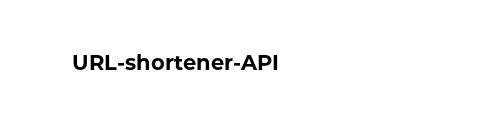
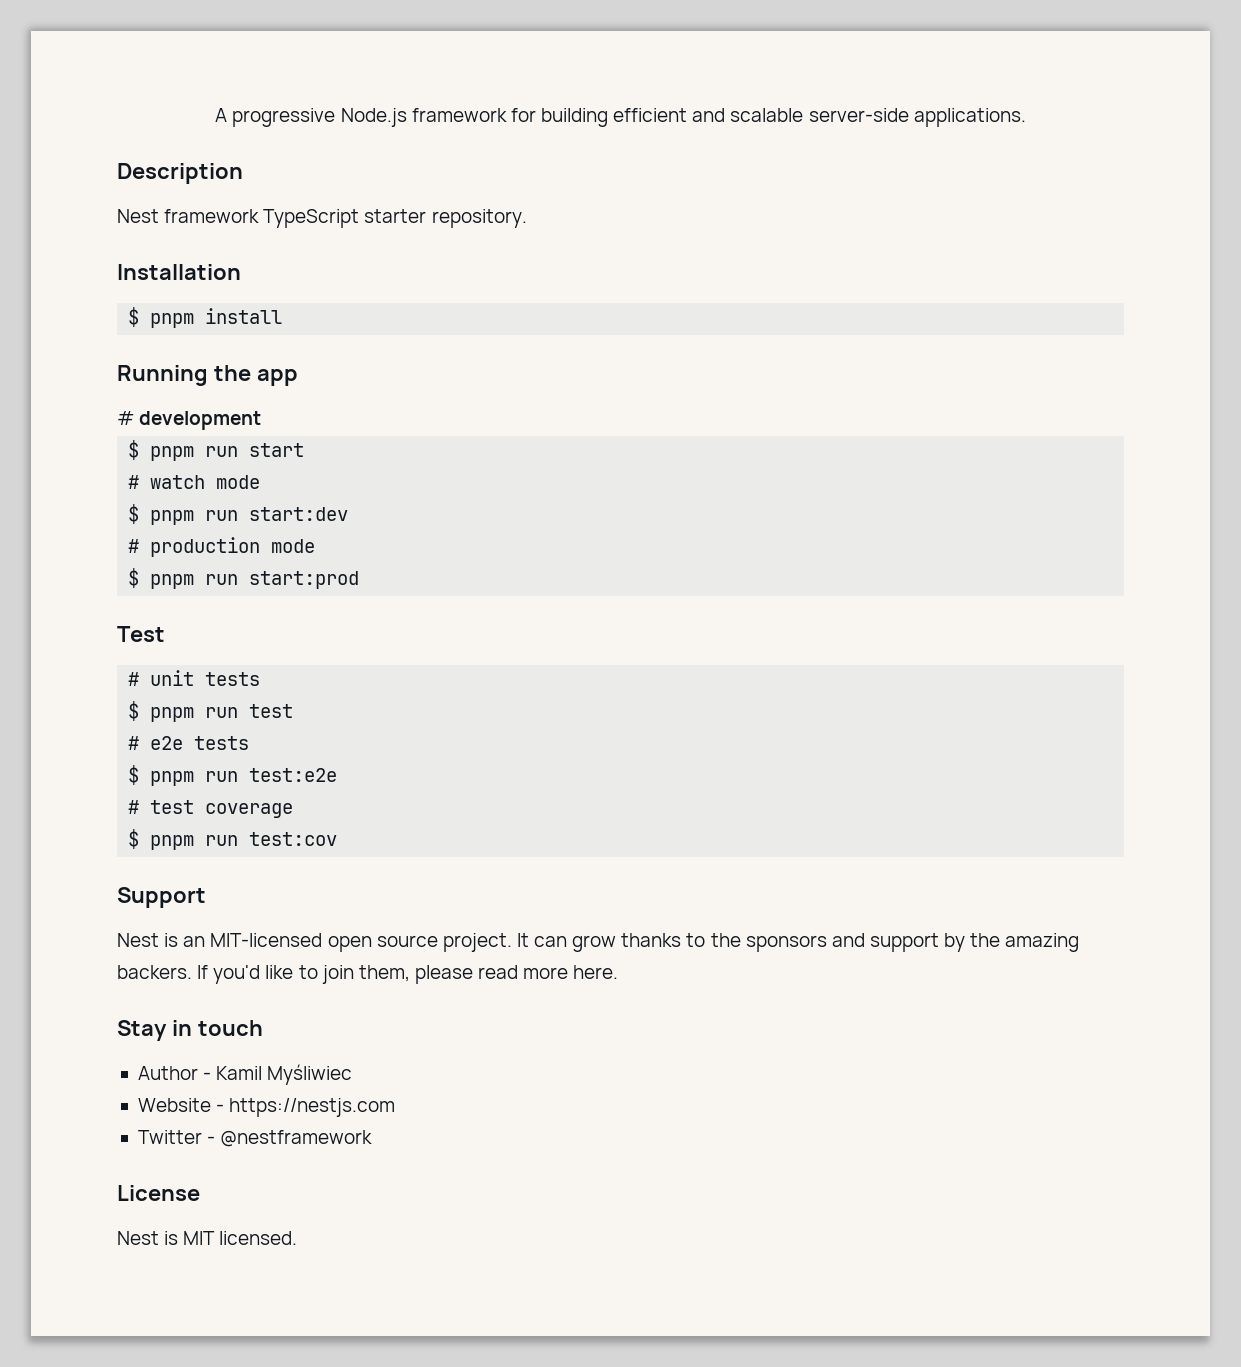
- URL-shortener-API
+ A progressive Node.js framework for building efficient and scalable server-side applications.
+ Description
+ Nest framework TypeScript starter repository.
+ Installation
+ $ pnpm install
+ Running the app
+ # development
+ $ pnpm run start
+ # watch mode
+ $ pnpm run start:dev
+ # production mode
+ $ pnpm run start:prod
+ Test
+ # unit tests
+ $ pnpm run test
+ # e2e tests
+ $ pnpm run test:e2e
+ # test coverage
+ $ pnpm run test:cov
+ Support
+ Nest is an MIT-licensed open source project. It can grow thanks to the sponsors and support by the amazing backers. If you'd like to join them, please read more here.
+ Stay in touch
+ Author - Kamil Myśliwiec
+ Website - https://nestjs.com
+ Twitter - @nestframework
+ License
+ Nest is MIT licensed.

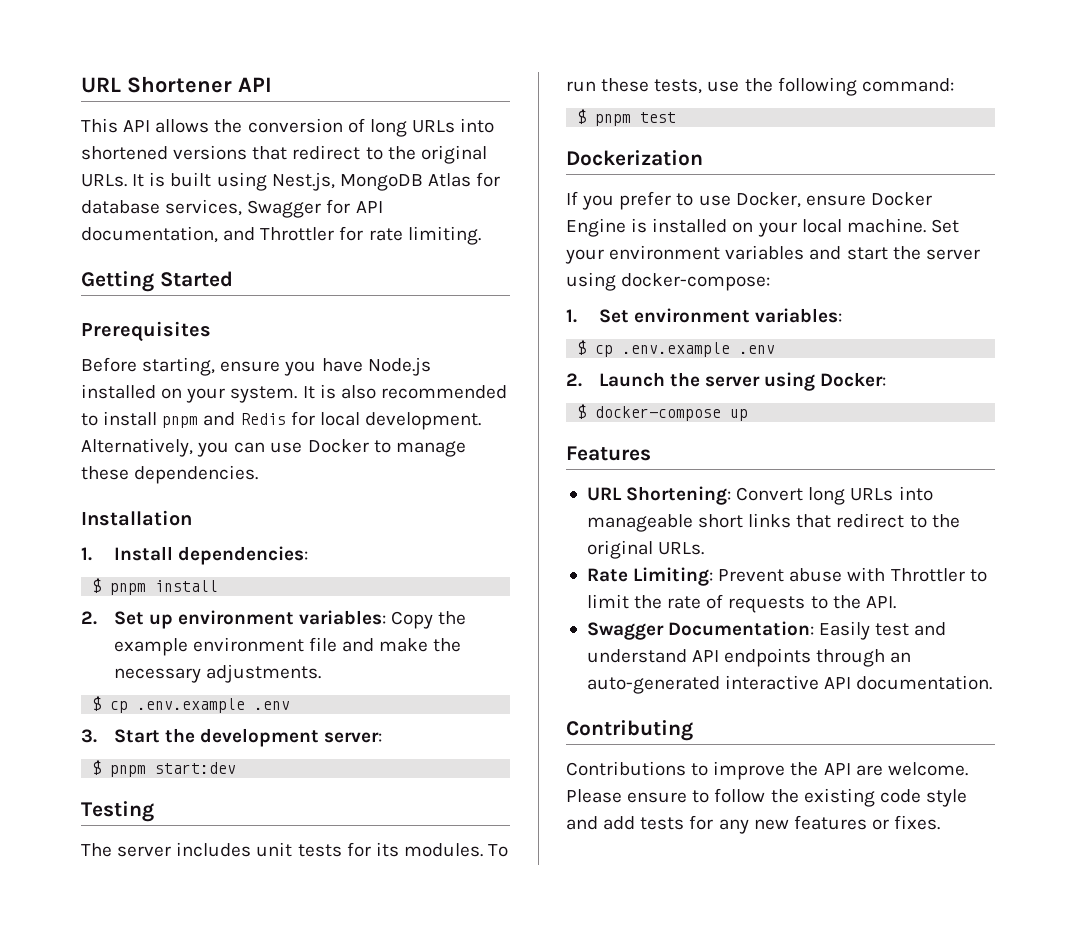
- A progressive Node.js framework for building efficient and scalable server-side applications.
- Description
- Nest framework TypeScript starter repository.
+ URL Shortener API
+ This API allows the conversion of long URLs into shortened versions that redirect to the original URLs. It is built using Nest.js, MongoDB Atlas for database services, Swagger for API documentation, and Throttler for rate limiting.
+ Getting Started
+ Prerequisites
+ Before starting, ensure you have Node.js installed on your system. It is also recommended to install pnpm and Redis for local development. Alternatively, you can use Docker to manage these dependencies.
  Installation
+ 1. Install dependencies:
  $ pnpm install
- Running the app
- # development
- $ pnpm run start
- # watch mode
- $ pnpm run start:dev
- # production mode
- $ pnpm run start:prod
- Test
- # unit tests
- $ pnpm run test
- # e2e tests
- $ pnpm run test:e2e
- # test coverage
- $ pnpm run test:cov
- Support
- Nest is an MIT-licensed open source project. It can grow thanks to the sponsors and support by the amazing backers. If you'd like to join them, please read more here.
- Stay in touch
- Author - Kamil Myśliwiec
- Website - https://nestjs.com
- Twitter - @nestframework
- License
- Nest is MIT licensed.
+ 2. Set up environment variables: Copy the example environment file and make the necessary adjustments.
+ $ cp .env.example .env
+ 3. Start the development server:
+ $ pnpm start:dev
+ Testing
+ The server includes unit tests for its modules. To run these tests, use the following command:
+ $ pnpm test
+ Dockerization
+ If you prefer to use Docker, ensure Docker Engine is installed on your local machine. Set your environment variables and start the server using docker-compose:
+ 1. Set environment variables:
+ $ cp .env.example .env
+ 2. Launch the server using Docker:
+ $ docker-compose up
+ Features
+ URL Shortening: Convert long URLs into manageable short links that redirect to the original URLs.
+ Rate Limiting: Prevent abuse with Throttler to limit the rate of requests to the API.
+ Swagger Documentation: Easily test and understand API endpoints through an auto-generated interactive API documentation.
+ Contributing
+ Contributions to improve the API are welcome. Please ensure to follow the existing code style and add tests for any new features or fixes.

